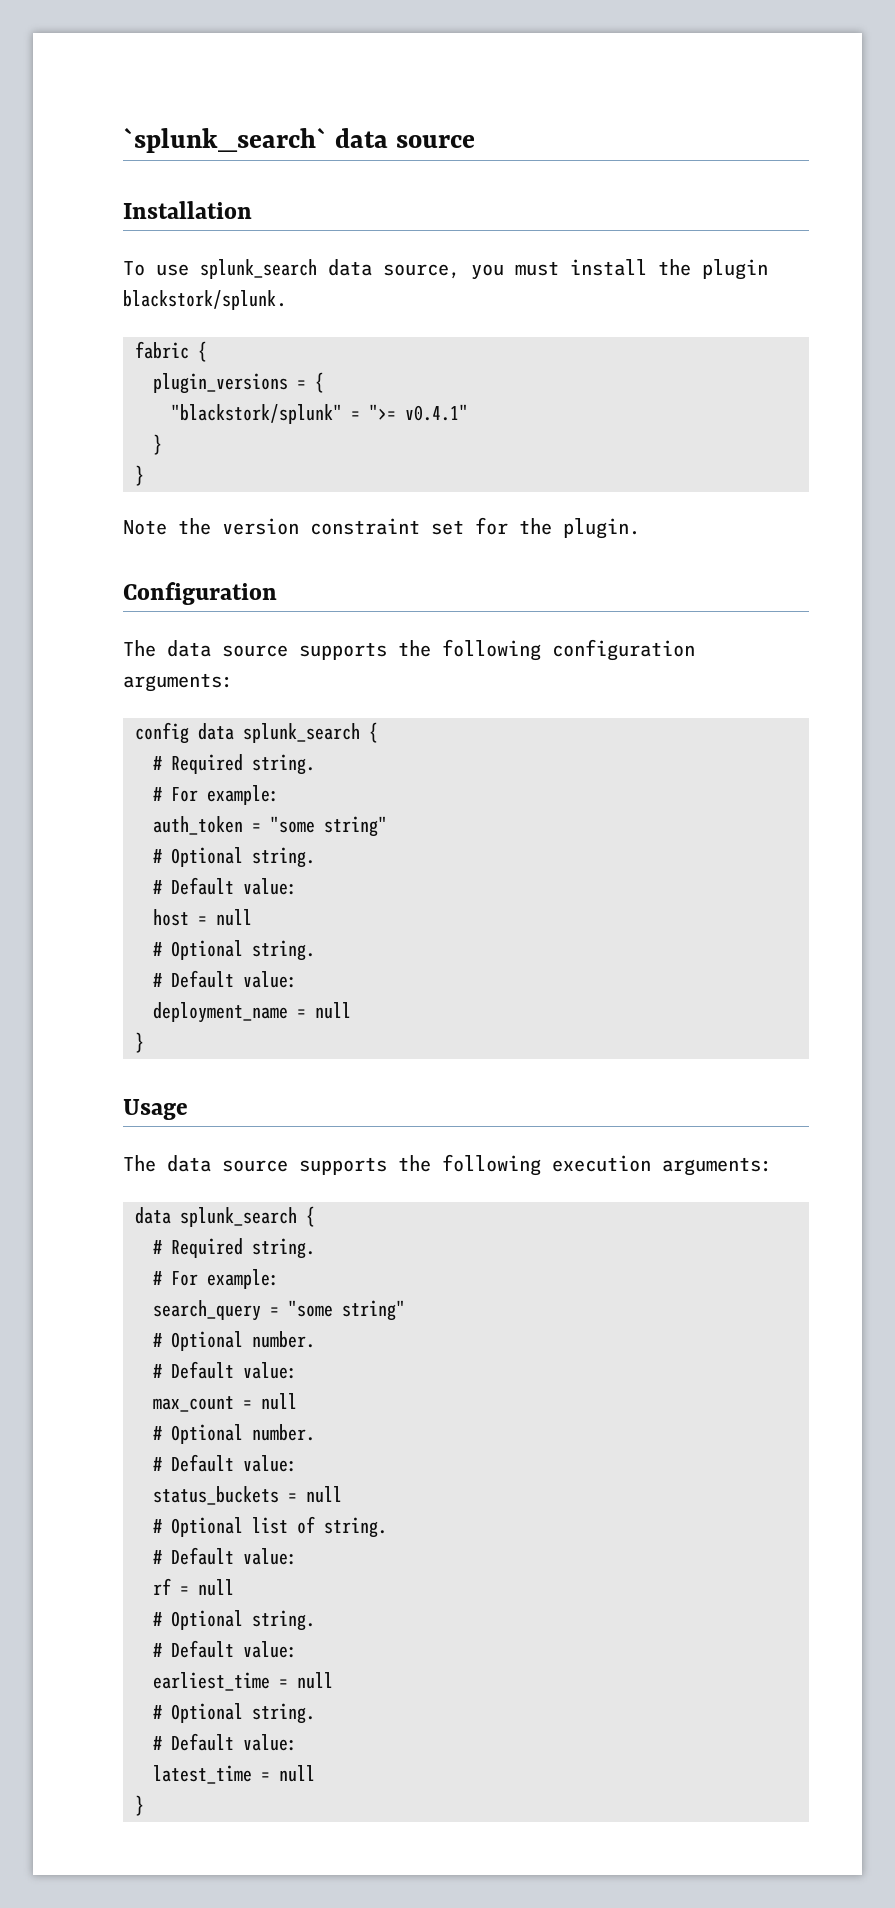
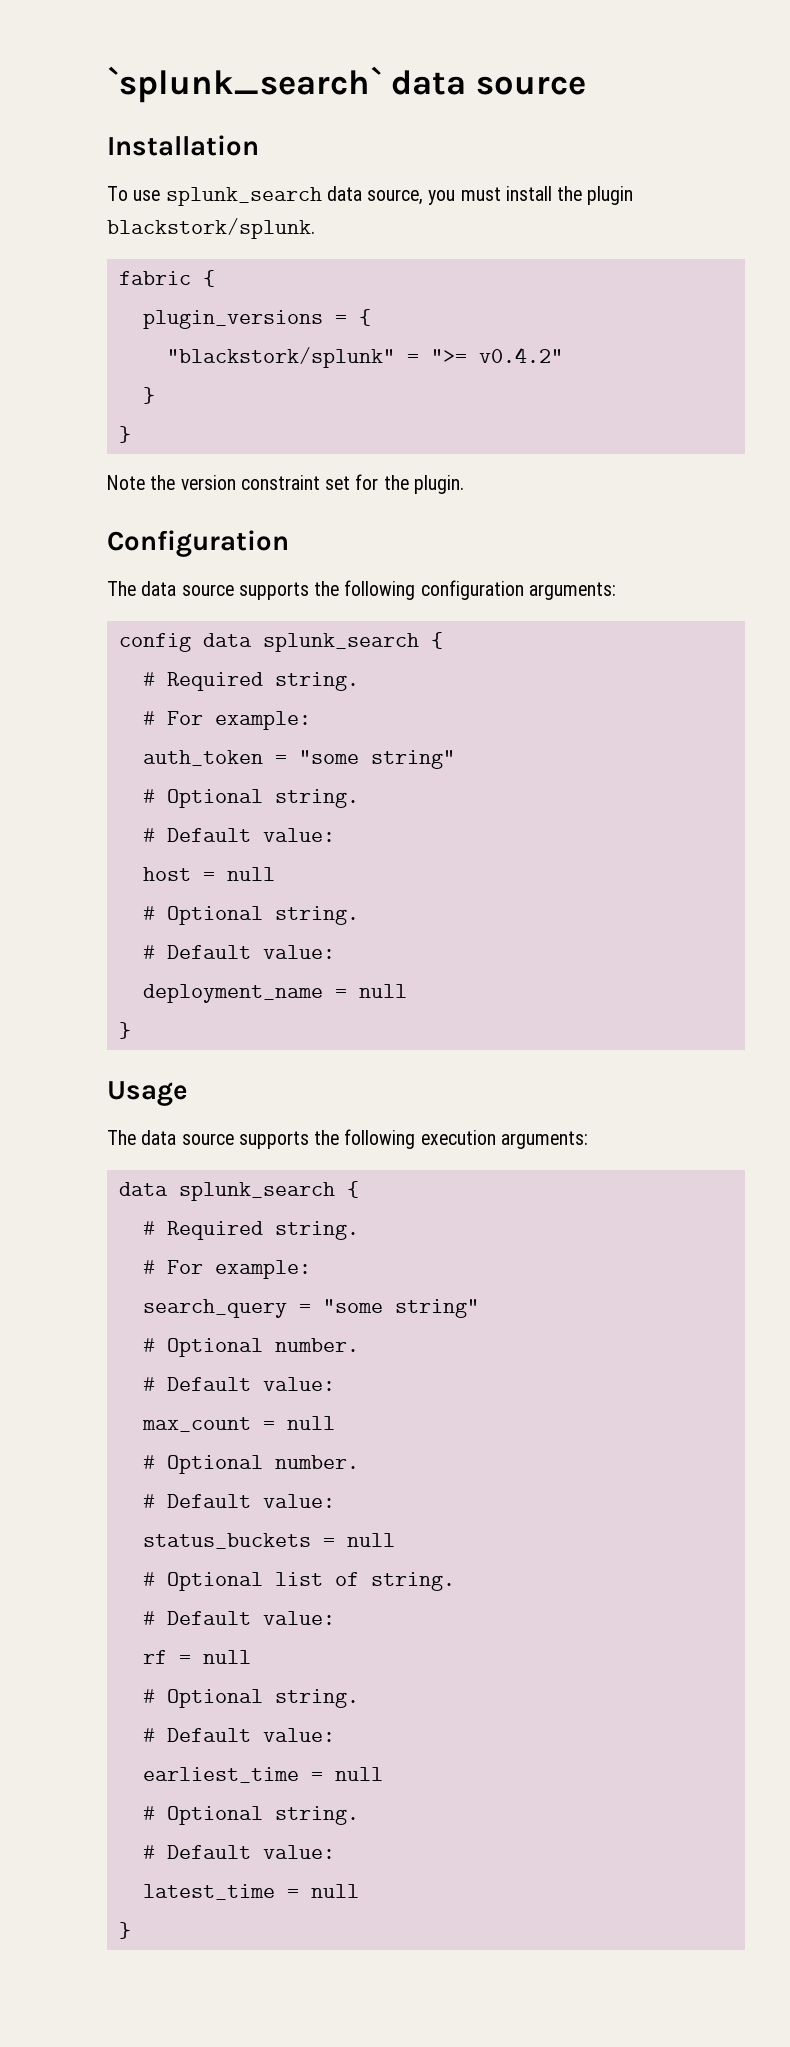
- "blackstork/splunk" = ">= v0.4.1"
+ "blackstork/splunk" = ">= v0.4.2"

